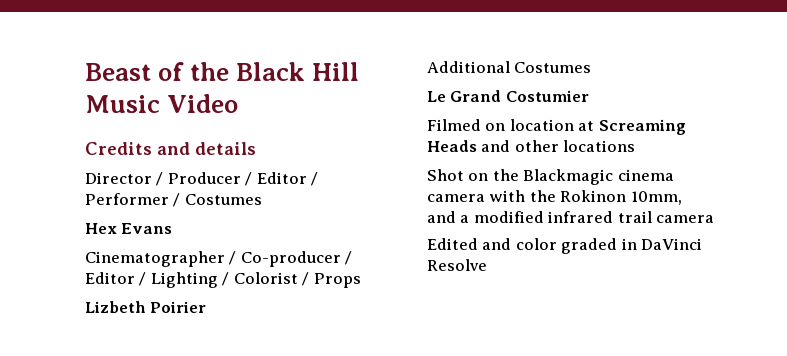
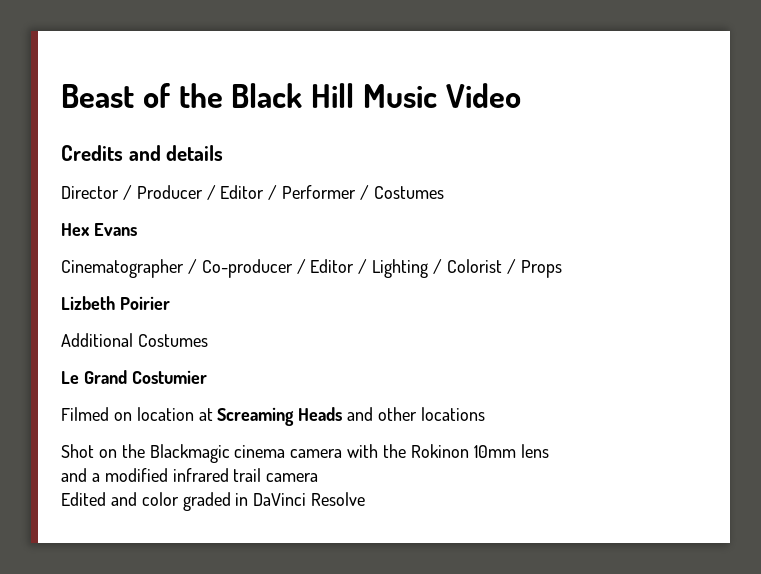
- Shot on the Blackmagic cinema camera with the Rokinon 10mm,
+ Shot on the Blackmagic cinema camera with the Rokinon 10mm lens

